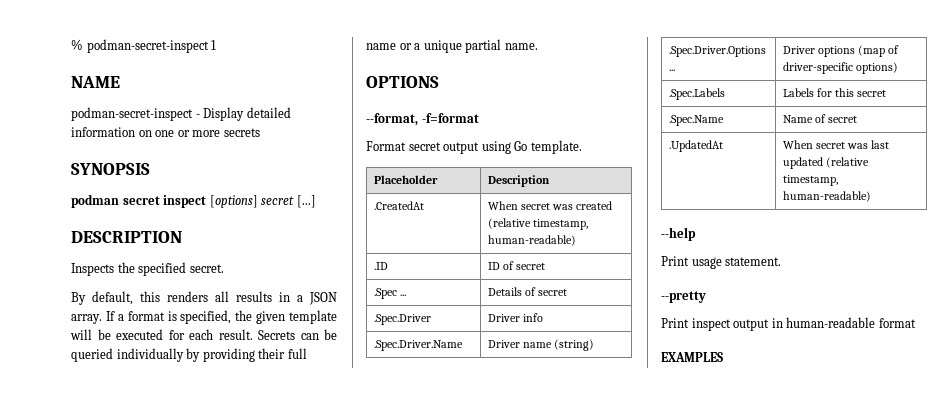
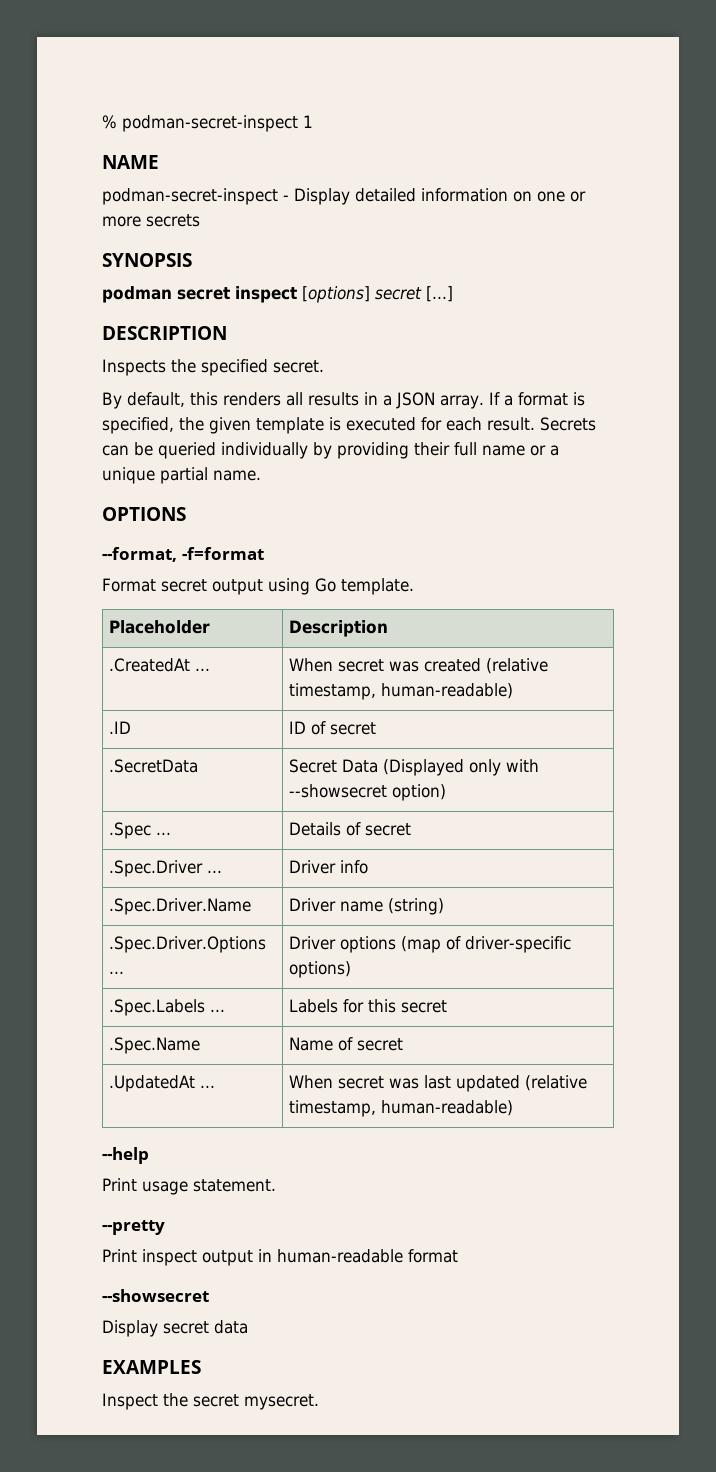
- If a format is specified, the given template will be executed for each result.
+ If a format is specified, the given template is executed for each result.
- .CreatedAt | When secret was created (relative timestamp, human-readable)
+ .CreatedAt ... | When secret was created (relative timestamp, human-readable)
+ .SecretData | Secret Data (Displayed only with --showsecret option)
- .Spec.Driver | Driver info
+ .Spec.Driver ... | Driver info
- .Spec.Labels | Labels for this secret
+ .Spec.Labels ... | Labels for this secret
- .UpdatedAt | When secret was last updated (relative timestamp, human-readable)
+ .UpdatedAt ... | When secret was last updated (relative timestamp, human-readable)
  Print inspect output in human-readable format
+ --showsecret
+ Display secret data
  EXAMPLES
+ Inspect the secret mysecret.

